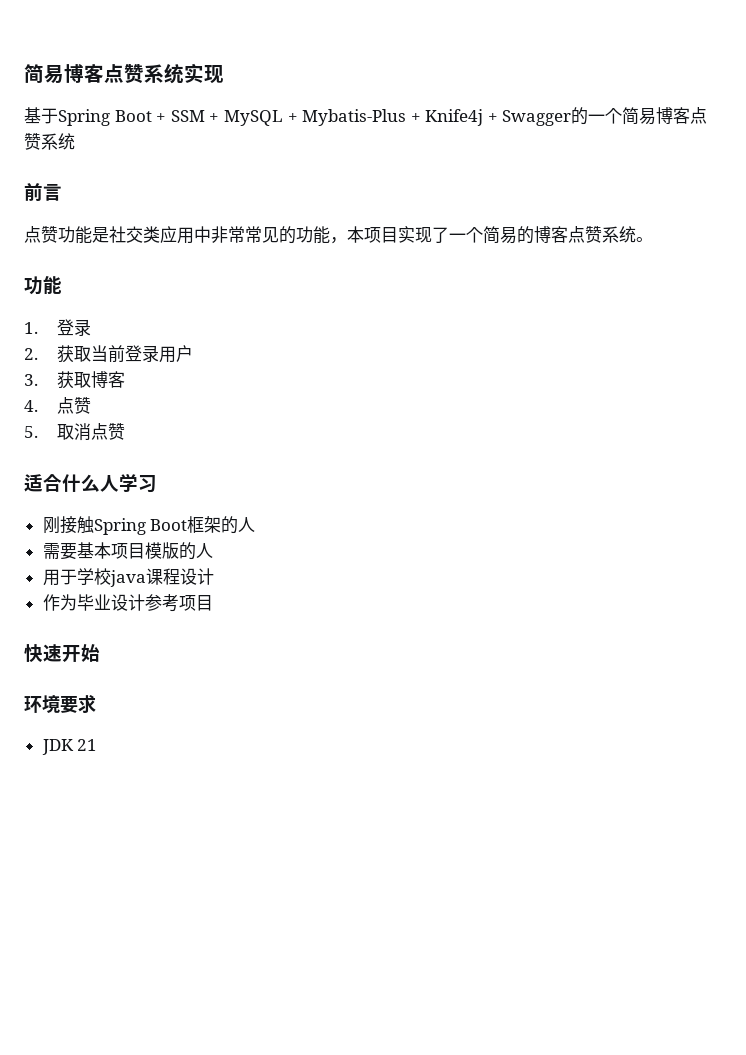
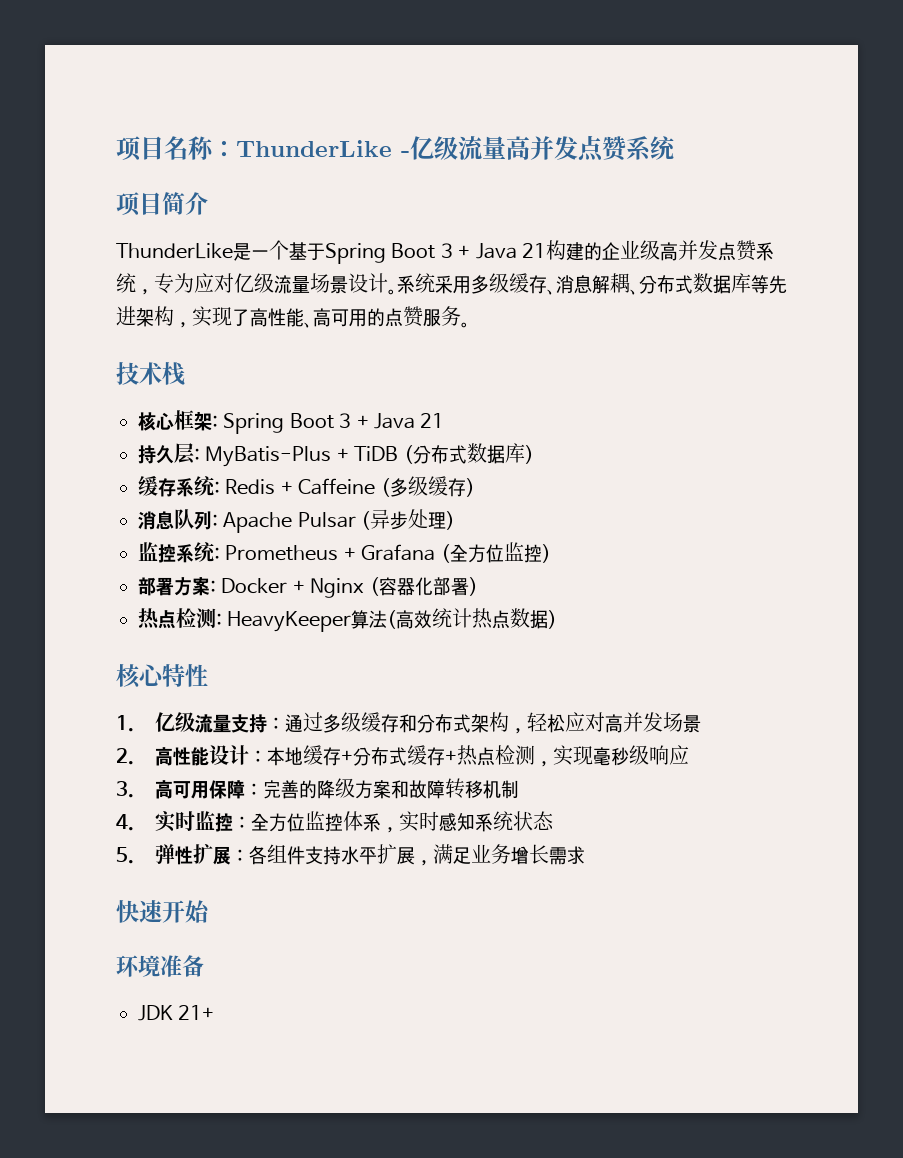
- 简易博客点赞系统实现
- 基于Spring Boot + SSM + MySQL + Mybatis-Plus + Knife4j + Swagger的一个简易博客点赞系统
- 前言
- 点赞功能是社交类应用中非常常见的功能，本项目实现了一个简易的博客点赞系统。
- 功能
- 1.登录
- 2.获取当前登录用户
- 3.获取博客
- 4.点赞
- 5.取消点赞
- 适合什么人学习
- 刚接触Spring Boot框架的人
- 需要基本项目模版的人
- 用于学校java课程设计
- 作为毕业设计参考项目
+ 项目名称：ThunderLike -亿级流量高并发点赞系统
+ 项目简介
+ ThunderLike是一个基于Spring Boot 3 + Java 21构建的企业级高并发点赞系统，专为应对亿级流量场景设计。系统采用多级缓存、消息解耦、分布式数据库等先进架构，实现了高性能、高可用的点赞服务。
+ 技术栈
+ 核心框架: Spring Boot 3 + Java 21
+ 持久层: MyBatis-Plus + TiDB (分布式数据库)
+ 缓存系统: Redis + Caffeine (多级缓存)
+ 消息队列: Apache Pulsar (异步处理)
+ 监控系统: Prometheus + Grafana (全方位监控)
+ 部署方案: Docker + Nginx (容器化部署)
+ 热点检测: HeavyKeeper算法(高效统计热点数据)
+ 核心特性
+ 1.亿级流量支持：通过多级缓存和分布式架构，轻松应对高并发场景
+ 2.高性能设计：本地缓存+分布式缓存+热点检测，实现毫秒级响应
+ 3.高可用保障：完善的降级方案和故障转移机制
+ 4.实时监控：全方位监控体系，实时感知系统状态
+ 5.弹性扩展：各组件支持水平扩展，满足业务增长需求
- 环境要求
+ 环境准备
- JDK 21
+ JDK 21+

